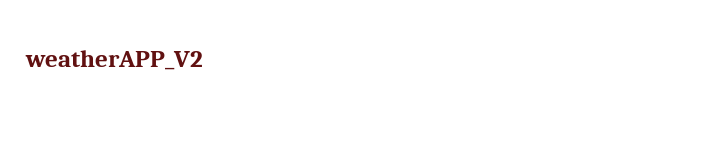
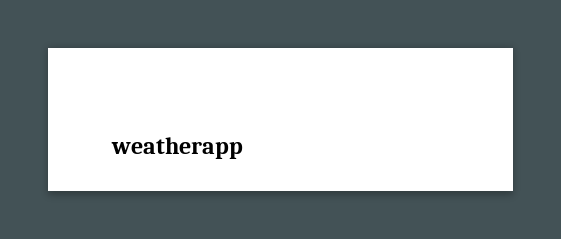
- weatherAPP_V2
+ weatherapp

